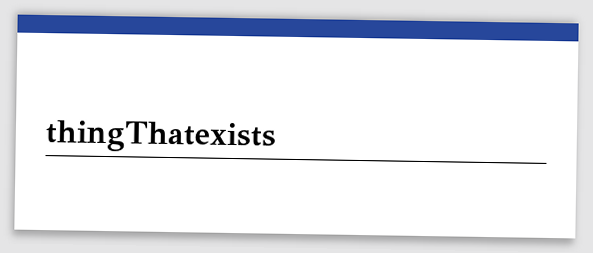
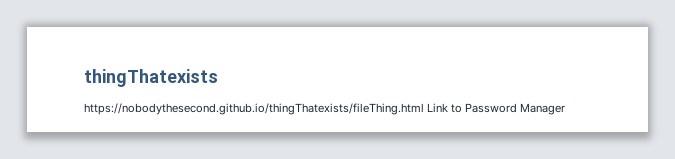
+ https://nobodythesecond.github.io/thingThatexists/fileThing.html Link to Password Manager

